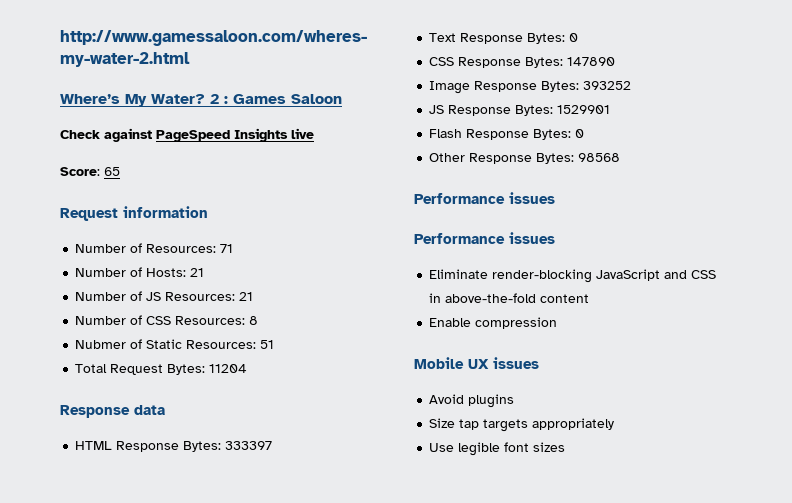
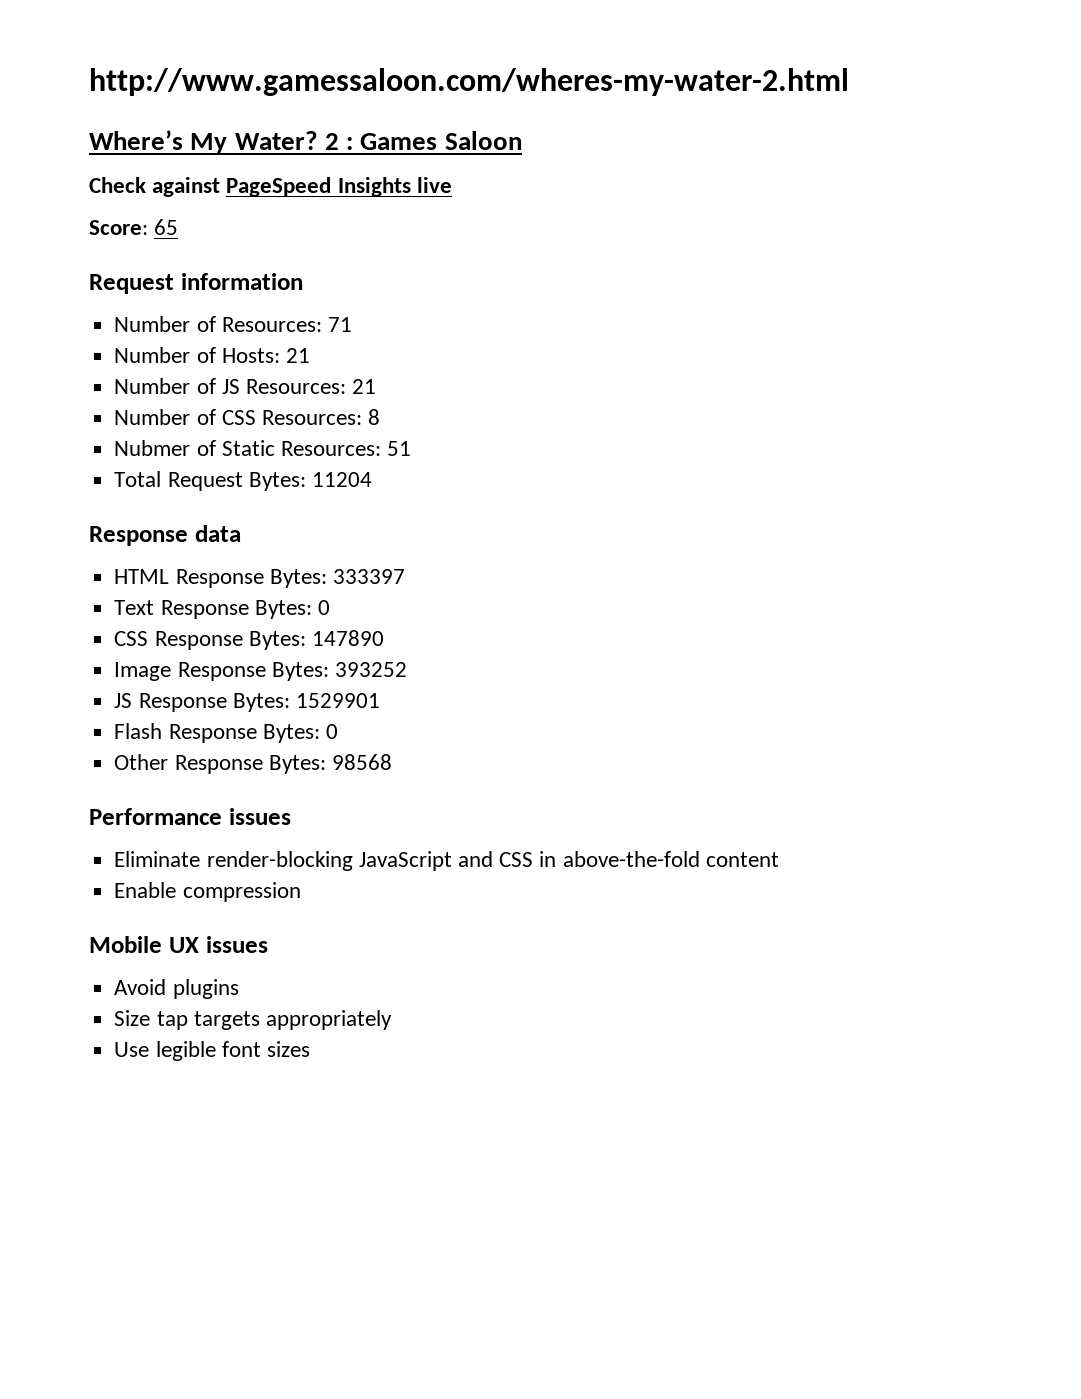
  Other Response Bytes: 98568
- Performance issues

